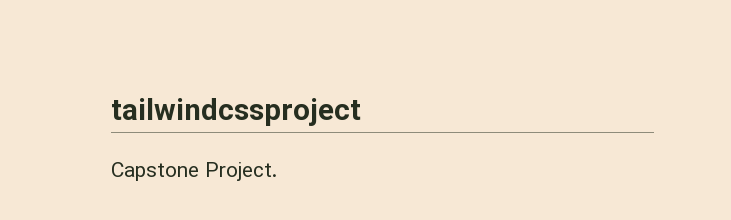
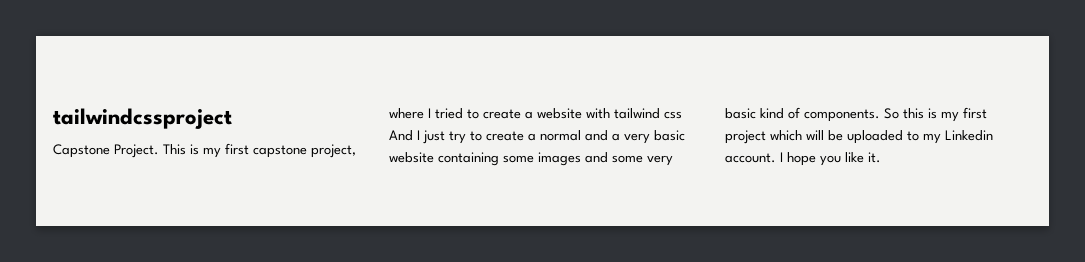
+ This is my first capstone project, where I tried to create a website with tailwind css And I just try to create a normal and a very basic website containing some images and some very basic kind of components. So this is my first project which will be uploaded to my Linkedin account. I hope you like it.

